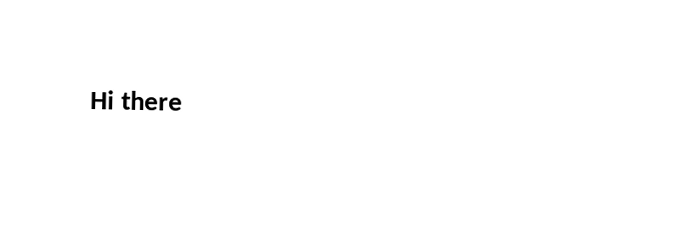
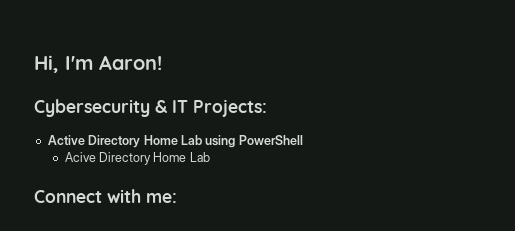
- Hi there
+ Hi, I'm Aaron!
+ Cybersecurity & IT Projects:
+ Active Directory Home Lab using PowerShell
+ Acive Directory Home Lab
+ Connect with me:

